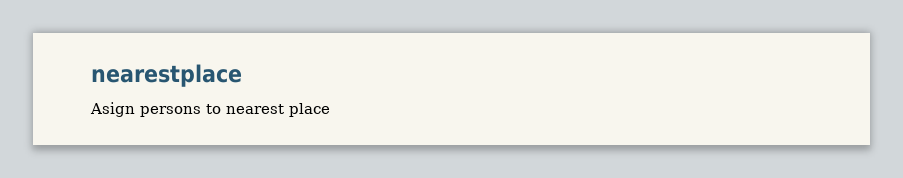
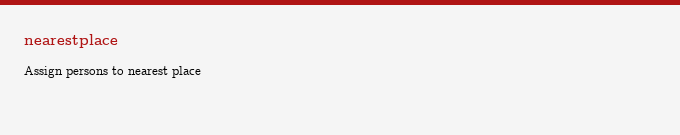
- Asign persons to nearest place
+ Assign persons to nearest place

